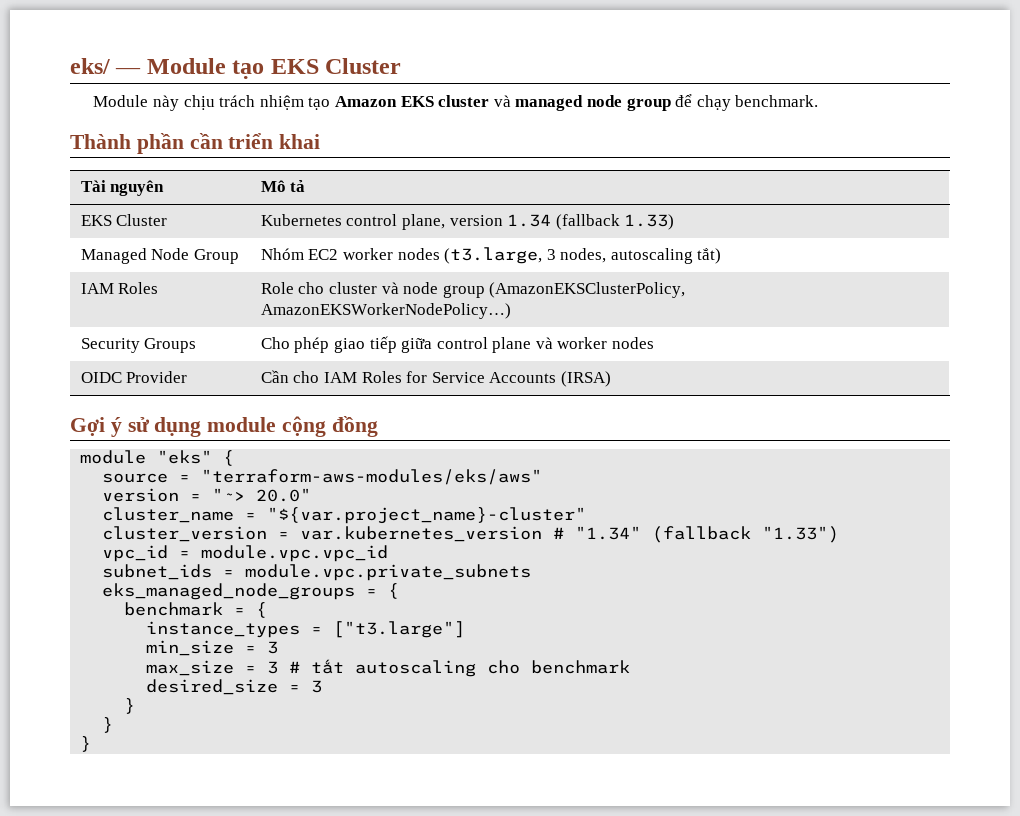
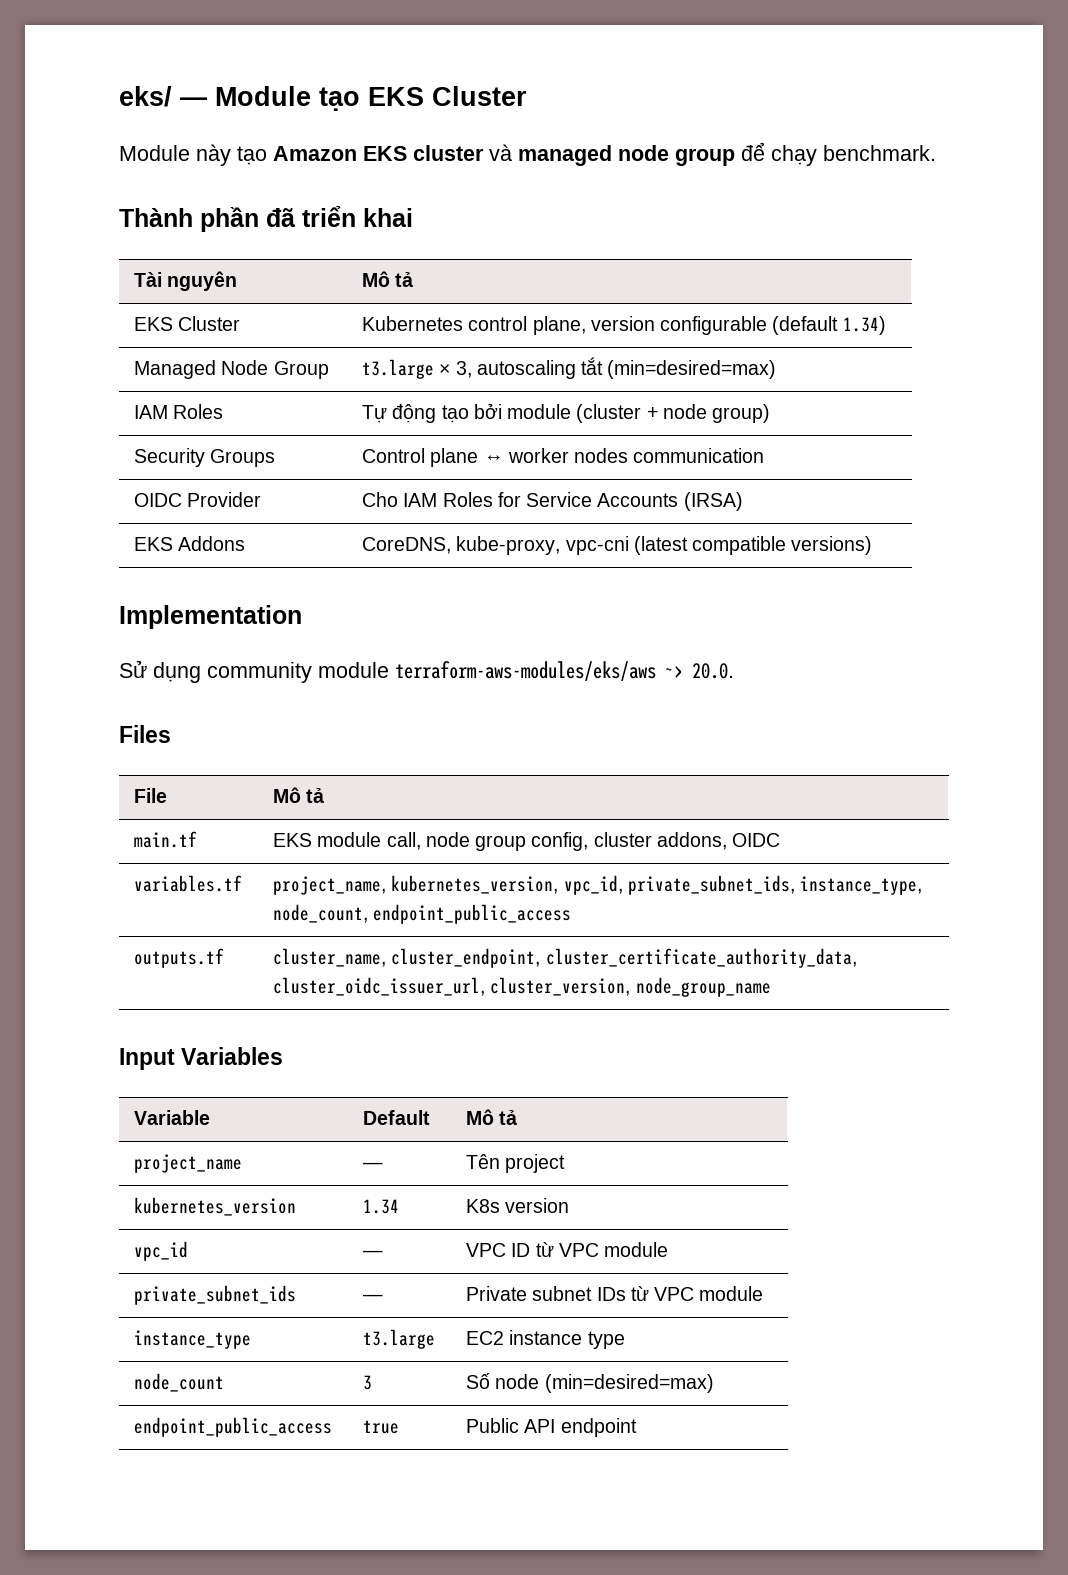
- Module này chịu trách nhiệm tạo Amazon EKS cluster và managed node group để chạy benchmark.
+ Module này tạo Amazon EKS cluster và managed node group để chạy benchmark.
- Thành phần cần triển khai
+ Thành phần đã triển khai
- EKS Cluster | Kubernetes control plane, version 1.34 (fallback 1.33)
+ EKS Cluster | Kubernetes control plane, version configurable (default 1.34)
- Managed Node Group | Nhóm EC2 worker nodes (t3.large, 3 nodes, autoscaling tắt)
- IAM Roles | Role cho cluster và node group (AmazonEKSClusterPolicy, AmazonEKSWorkerNodePolicy…)
- Security Groups | Cho phép giao tiếp giữa control plane và worker nodes
+ Managed Node Group | t3.large × 3, autoscaling tắt (min=desired=max)
+ IAM Roles | Tự động tạo bởi module (cluster + node group)
+ Security Groups | Control plane ↔ worker nodes communication
- OIDC Provider | Cần cho IAM Roles for Service Accounts (IRSA)
+ OIDC Provider | Cho IAM Roles for Service Accounts (IRSA)
- Gợi ý sử dụng module cộng đồng
- module "eks" {
- source = "terraform-aws-modules/eks/aws"
- version = "~> 20.0"
- cluster_name = "${var.project_name}-cluster"
- cluster_version = var.kubernetes_version # "1.34" (fallback "1.33")
- vpc_id = module.vpc.vpc_id
- subnet_ids = module.vpc.private_subnets
- eks_managed_node_groups = {
- benchmark = {
- instance_types = ["t3.large"]
- min_size = 3
- max_size = 3 # tắt autoscaling cho benchmark
- desired_size = 3
- }
- }
- }
+ EKS Addons | CoreDNS, kube-proxy, vpc-cni (latest compatible versions)
+ Implementation
+ Sử dụng community module terraform-aws-modules/eks/aws ~> 20.0.
+ Files
+ File | Mô tả
+ main.tf | EKS module call, node group config, cluster addons, OIDC
+ variables.tf | project_name, kubernetes_version, vpc_id, private_subnet_ids, instance_type, node_count, endpoint_public_access
+ outputs.tf | cluster_name, cluster_endpoint, cluster_certificate_authority_data, cluster_oidc_issuer_url, cluster_version, node_group_name
+ Input Variables
+ Variable | Default | Mô tả
+ project_name | — | Tên project
+ kubernetes_version | 1.34 | K8s version
+ vpc_id | — | VPC ID từ VPC module
+ private_subnet_ids | — | Private subnet IDs từ VPC module
+ instance_type | t3.large | EC2 instance type
+ node_count | 3 | Số node (min=desired=max)
+ endpoint_public_access | true | Public API endpoint

